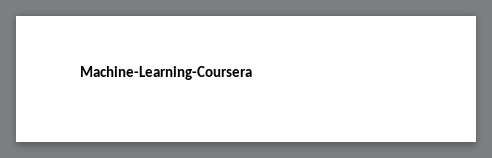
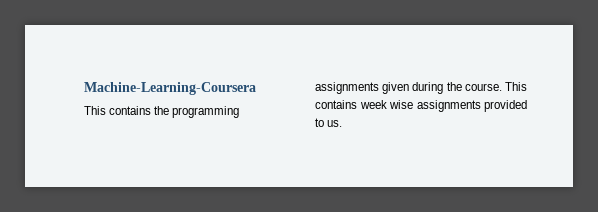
+ This contains the programming assignments given during the course. This contains week wise assignments provided to us.

